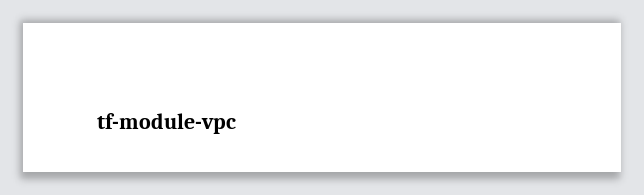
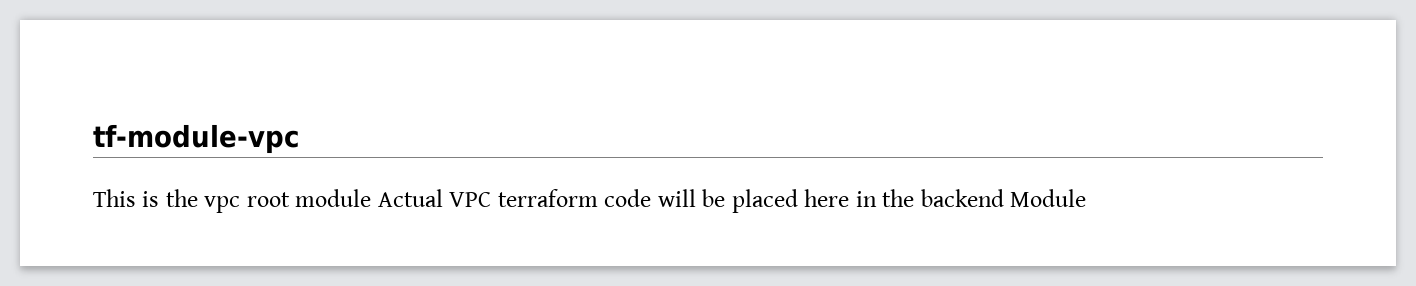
+ This is the vpc root module Actual VPC terraform code will be placed here in the backend Module

